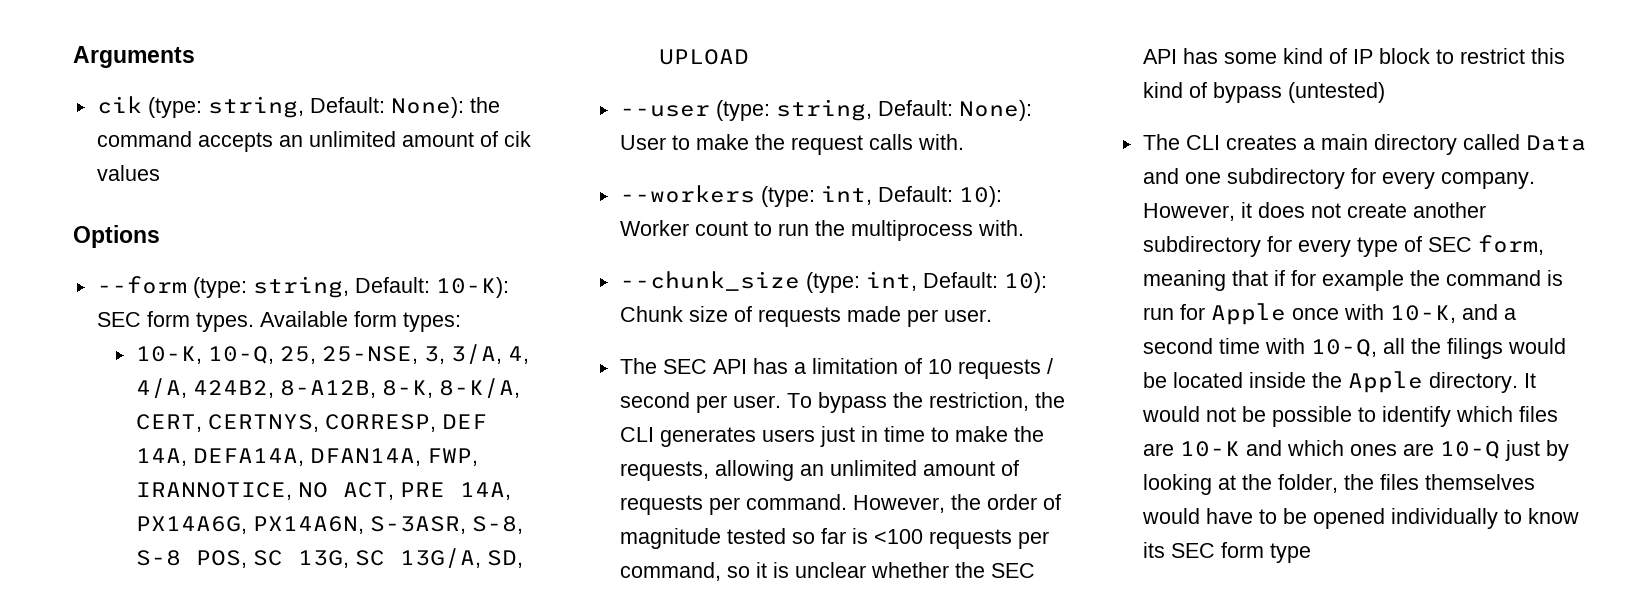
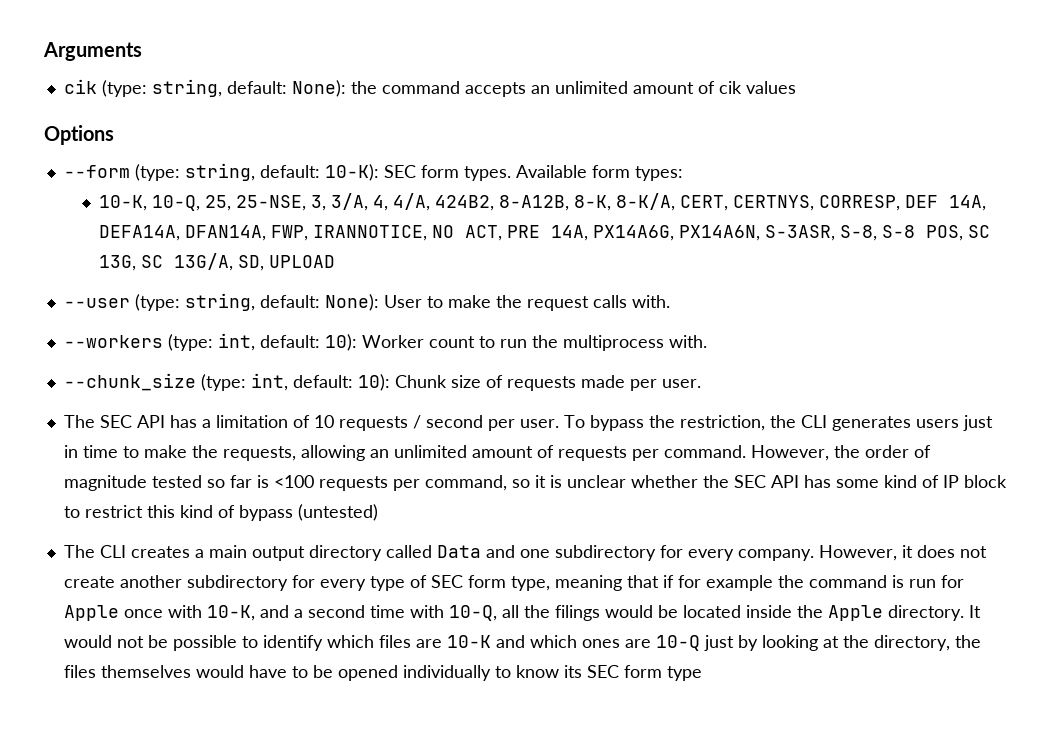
- cik (type: string, Default: None): the command accepts an unlimited amount of cik values
+ cik (type: string, default: None): the command accepts an unlimited amount of cik values
- --form (type: string, Default: 10-K): SEC form types.
+ --form (type: string, default: 10-K): SEC form types.
- --user (type: string, Default: None): User to make the request calls with.
+ --user (type: string, default: None): User to make the request calls with.
- --workers (type: int, Default: 10): Worker count to run the multiprocess with.
+ --workers (type: int, default: 10): Worker count to run the multiprocess with.
- --chunk_size (type: int, Default: 10): Chunk size of requests made per user.
+ --chunk_size (type: int, default: 10): Chunk size of requests made per user.
- The CLI creates a main directory called Data and one subdirectory for every company.
+ The CLI creates a main output directory called Data and one subdirectory for every company.
- However, it does not create another subdirectory for every type of SEC form, meaning that if for example the command is run for Apple once with 10-K, and a second time with 10-Q, all the filings would be located inside the Apple directory.
+ However, it does not create another subdirectory for every type of SEC form type, meaning that if for example the command is run for Apple once with 10-K, and a second time with 10-Q, all the filings would be located inside the Apple directory.
- It would not be possible to identify which files are 10-K and which ones are 10-Q just by looking at the folder, the files themselves would have to be opened individually to know its SEC form type
+ It would not be possible to identify which files are 10-K and which ones are 10-Q just by looking at the directory, the files themselves would have to be opened individually to know its SEC form type

